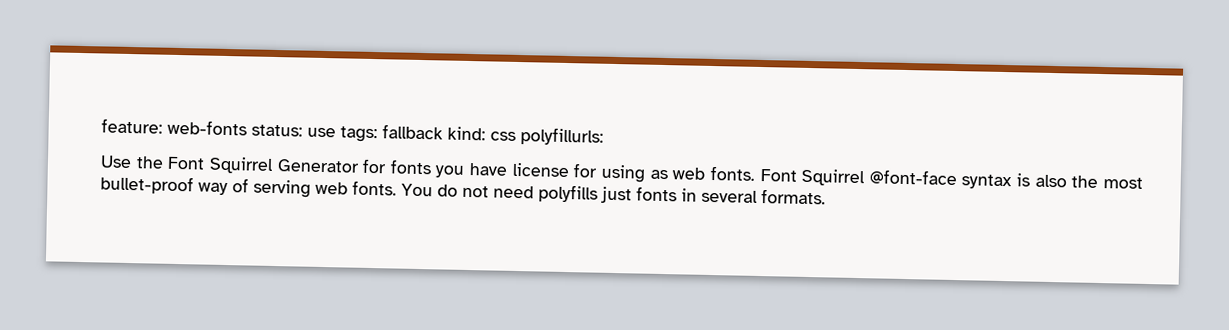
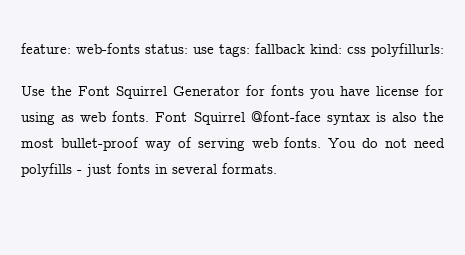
- You do not need polyfills just fonts in several formats.
+ You do not need polyfills - just fonts in several formats.

